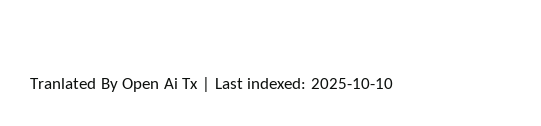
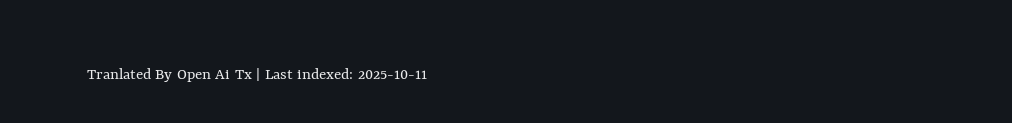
- Tranlated By Open Ai Tx | Last indexed: 2025-10-10
+ Tranlated By Open Ai Tx | Last indexed: 2025-10-11

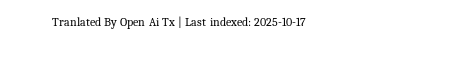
- Tranlated By Open Ai Tx | Last indexed: 2025-10-11
+ Tranlated By Open Ai Tx | Last indexed: 2025-10-17

